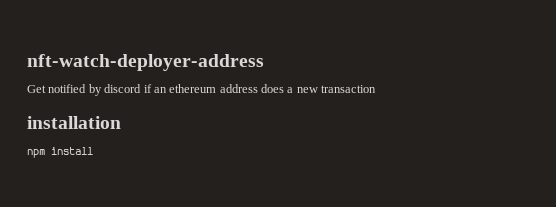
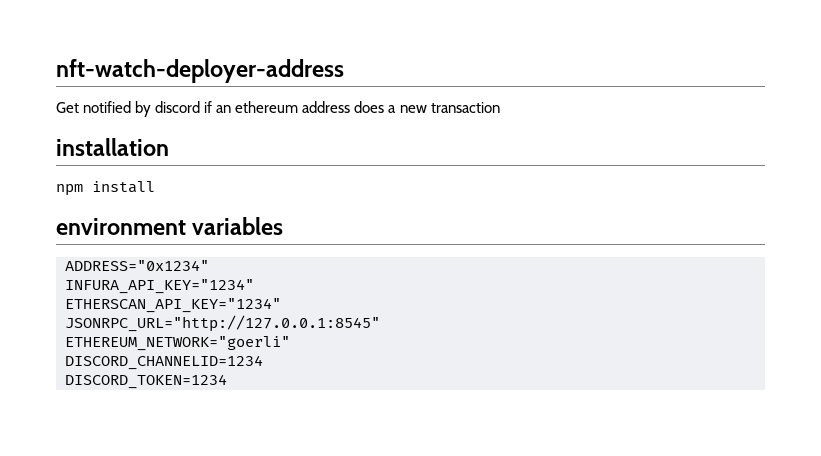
+ environment variables
+ ADDRESS="0x1234"
+ INFURA_API_KEY="1234"
+ ETHERSCAN_API_KEY="1234"
+ JSONRPC_URL="http://127.0.0.1:8545"
+ ETHEREUM_NETWORK="goerli"
+ DISCORD_CHANNELID=1234
+ DISCORD_TOKEN=1234

